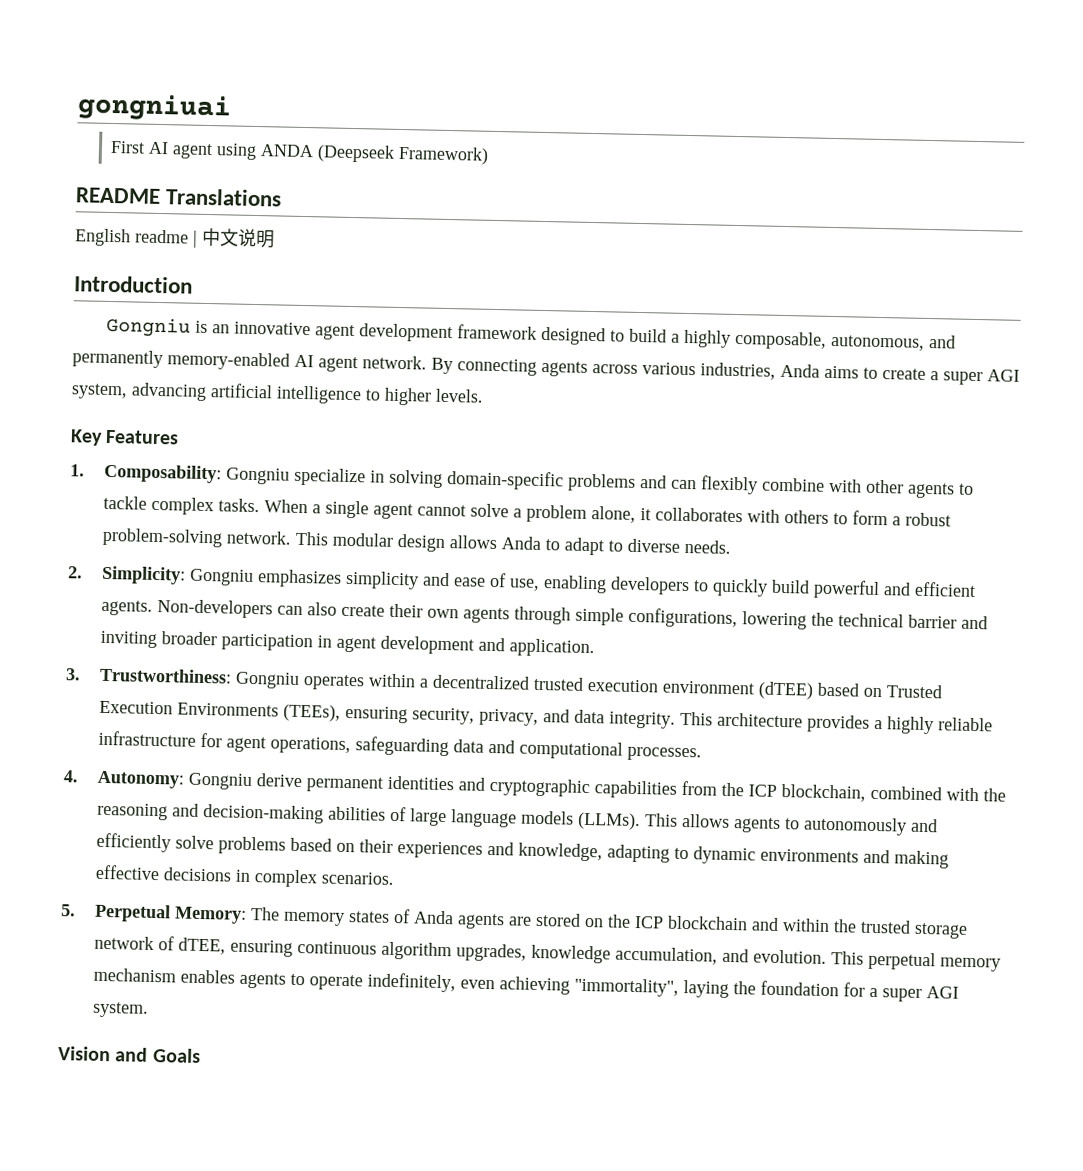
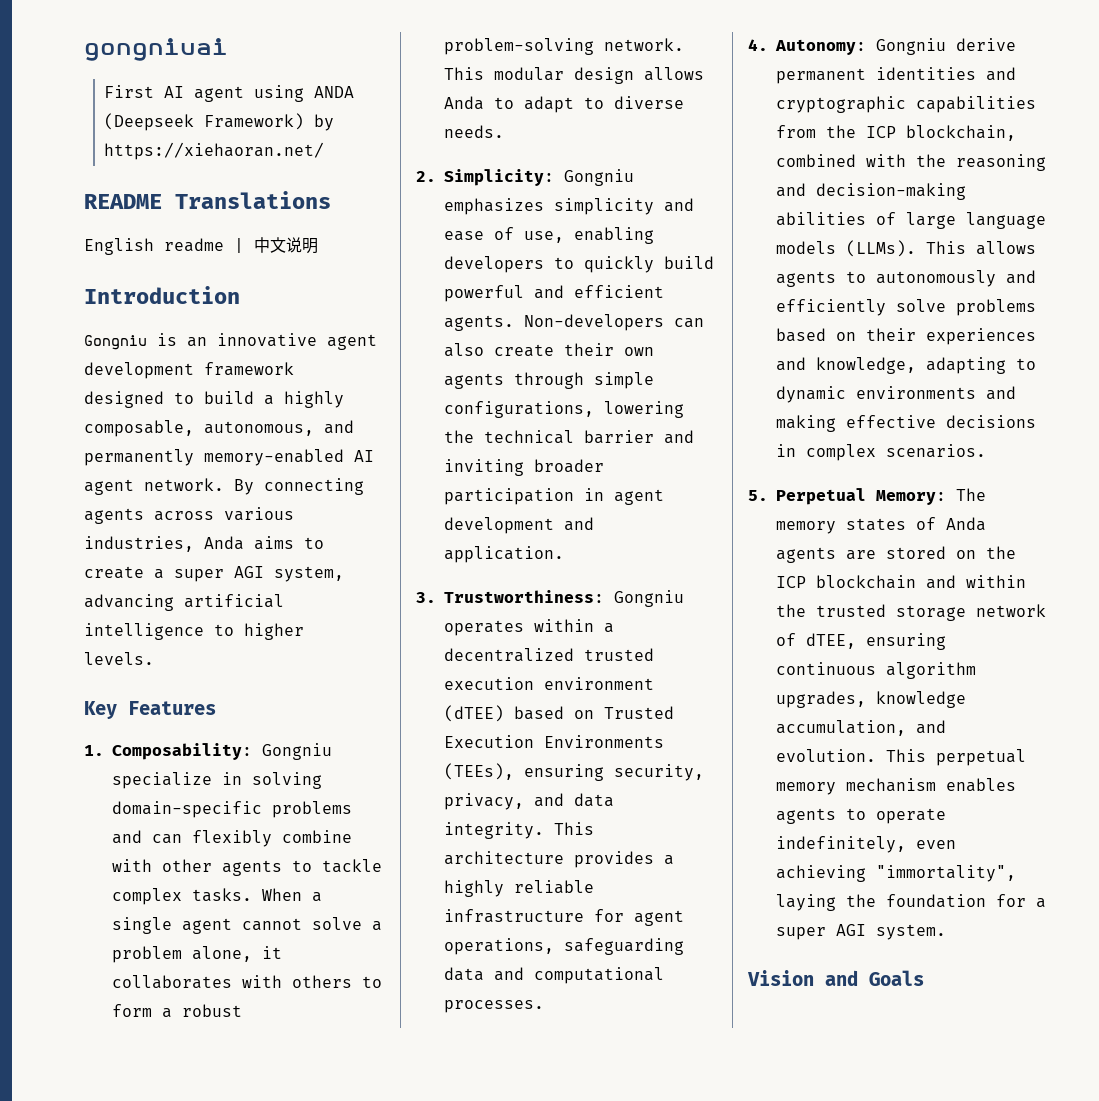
- First AI agent using ANDA (Deepseek Framework)
+ First AI agent using ANDA (Deepseek Framework) by https://xiehaoran.net/

